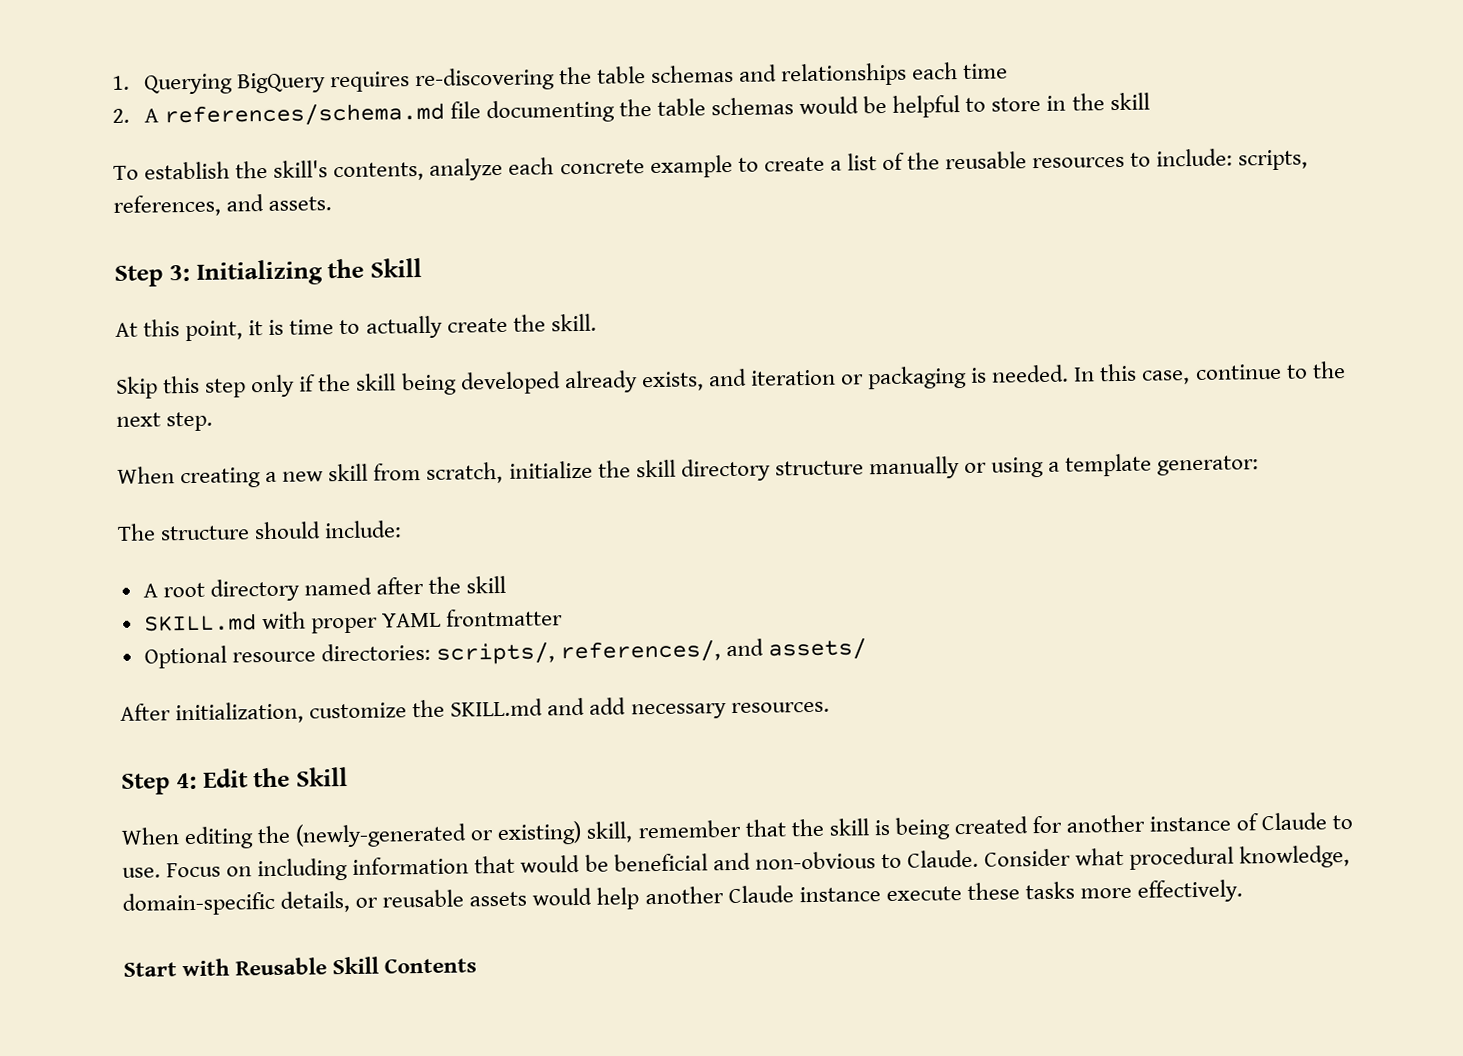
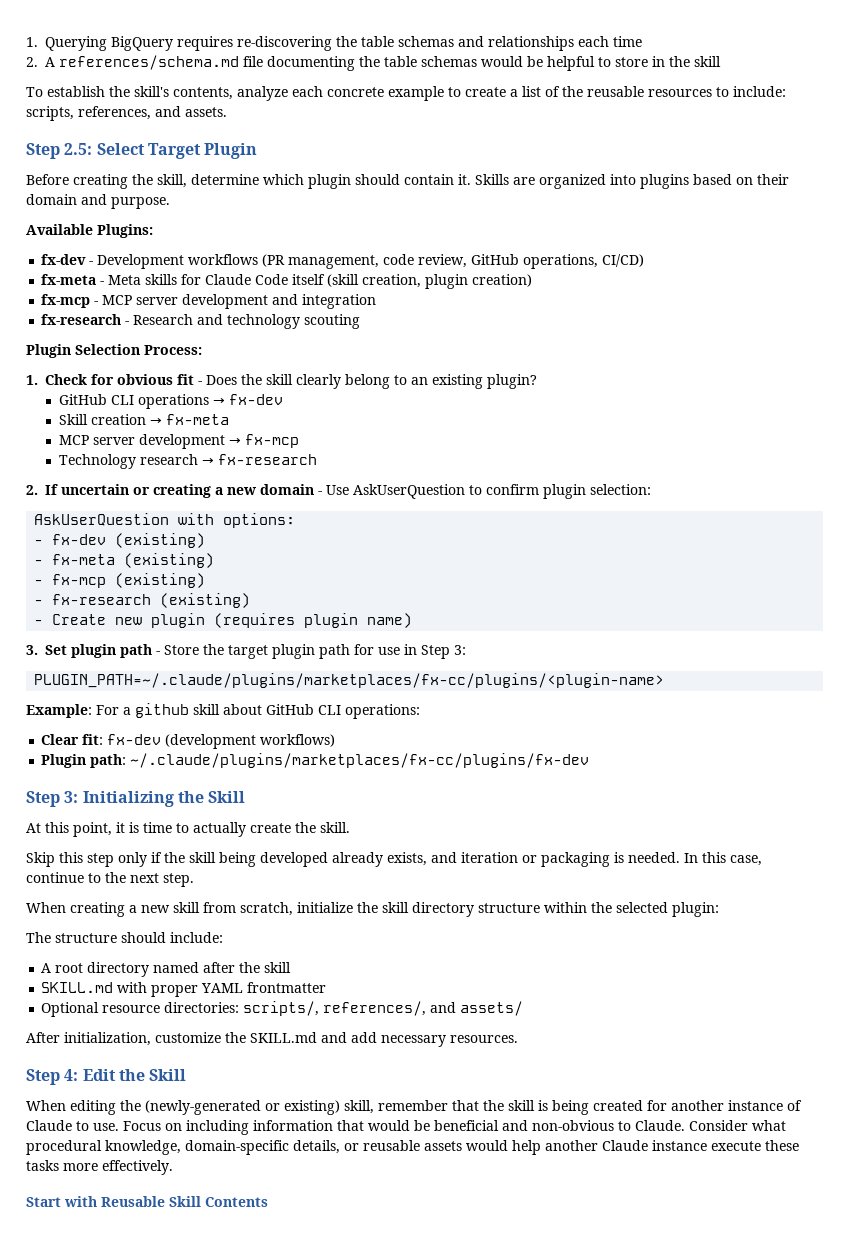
+ Step 2.5: Select Target Plugin
+ Before creating the skill, determine which plugin should contain it. Skills are organized into plugins based on their domain and purpose.
+ Available Plugins:
+ fx-dev - Development workflows (PR management, code review, GitHub operations, CI/CD)
+ fx-meta - Meta skills for Claude Code itself (skill creation, plugin creation)
+ fx-mcp - MCP server development and integration
+ fx-research - Research and technology scouting
+ Plugin Selection Process:
+ 1. Check for obvious fit - Does the skill clearly belong to an existing plugin?
+ GitHub CLI operations → fx-dev
+ Skill creation → fx-meta
+ MCP server development → fx-mcp
+ Technology research → fx-research
+ 2. If uncertain or creating a new domain - Use AskUserQuestion to confirm plugin selection:
+ AskUserQuestion with options:
+ - fx-dev (existing)
+ - fx-meta (existing)
+ - fx-mcp (existing)
+ - fx-research (existing)
+ - Create new plugin (requires plugin name)
+ 3. Set plugin path - Store the target plugin path for use in Step 3:
+ PLUGIN_PATH=~/.claude/plugins/marketplaces/fx-cc/plugins/<plugin-name>
+ Example: For a github skill about GitHub CLI operations:
+ Clear fit: fx-dev (development workflows)
+ Plugin path: ~/.claude/plugins/marketplaces/fx-cc/plugins/fx-dev
- When creating a new skill from scratch, initialize the skill directory structure manually or using a template generator:
+ When creating a new skill from scratch, initialize the skill directory structure within the selected plugin:

